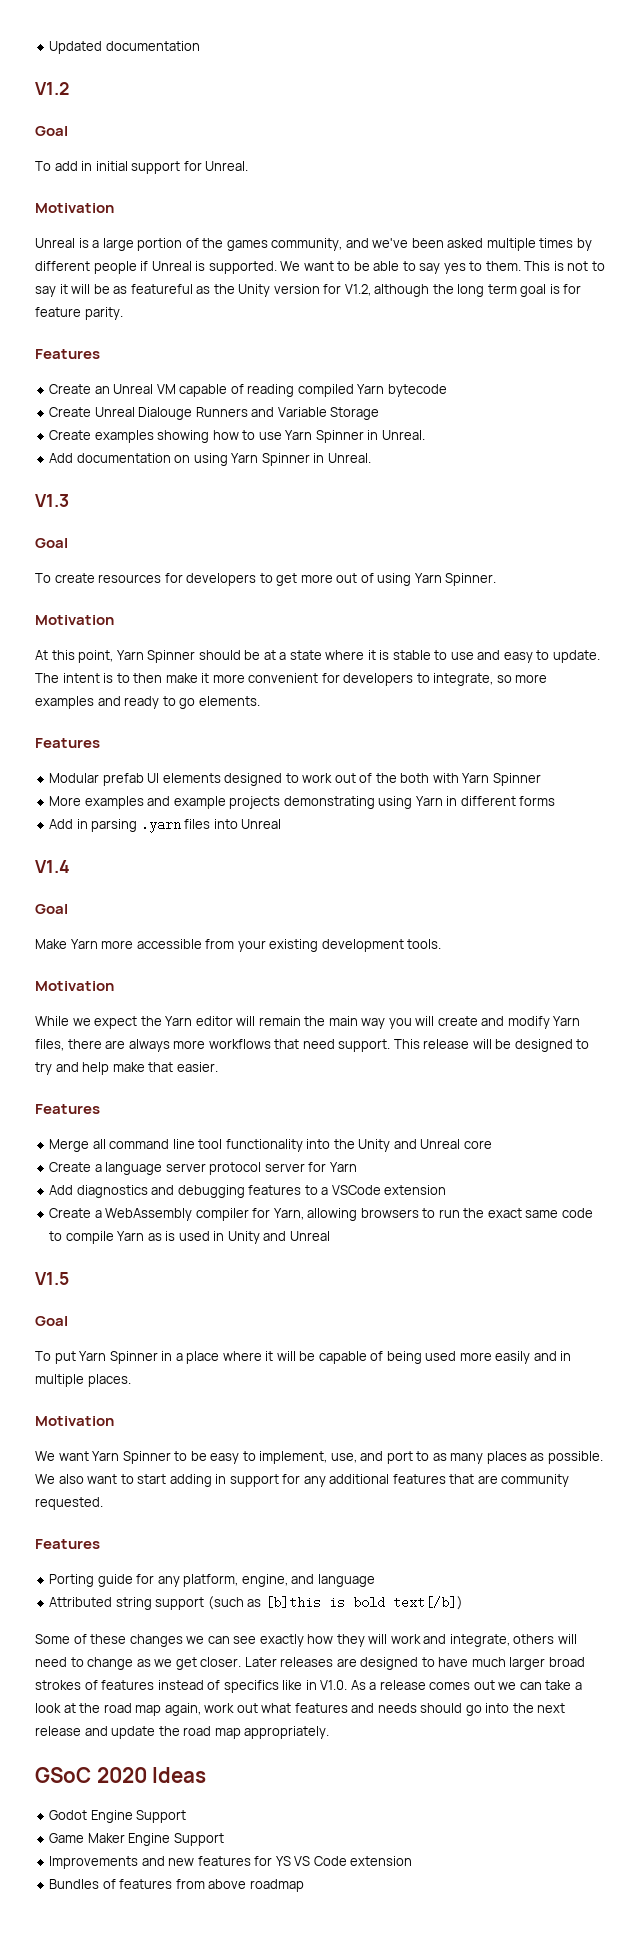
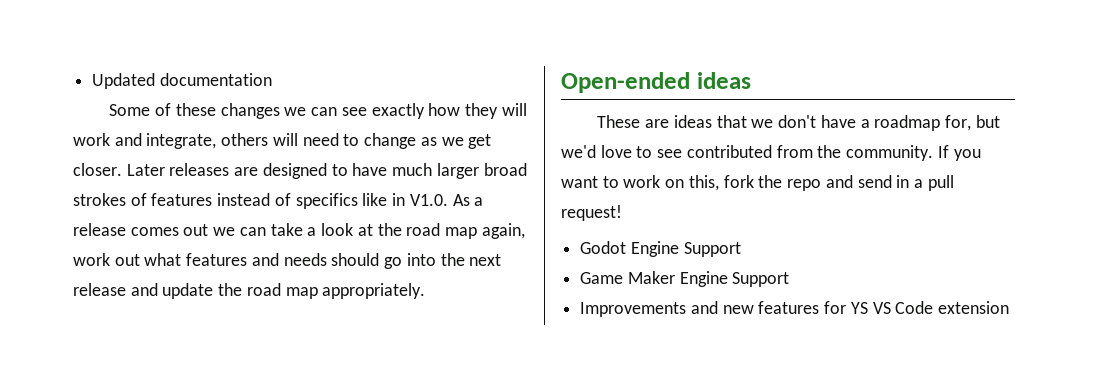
- V1.2
- Goal
- To add in initial support for Unreal.
- Motivation
- Unreal is a large portion of the games community, and we've been asked multiple times by different people if Unreal is supported. We want to be able to say yes to them. This is not to say it will be as featureful as the Unity version for V1.2, although the long term goal is for feature parity.
- Features
- Create an Unreal VM capable of reading compiled Yarn bytecode
- Create Unreal Dialouge Runners and Variable Storage
- Create examples showing how to use Yarn Spinner in Unreal.
- Add documentation on using Yarn Spinner in Unreal.
- V1.3
- Goal
- To create resources for developers to get more out of using Yarn Spinner.
- Motivation
- At this point, Yarn Spinner should be at a state where it is stable to use and easy to update. The intent is to then make it more convenient for developers to integrate, so more examples and ready to go elements.
- Features
- Modular prefab UI elements designed to work out of the both with Yarn Spinner
- More examples and example projects demonstrating using Yarn in different forms
- Add in parsing .yarn files into Unreal
- V1.4
- Goal
- Make Yarn more accessible from your existing development tools.
- Motivation
- While we expect the Yarn editor will remain the main way you will create and modify Yarn files, there are always more workflows that need support. This release will be designed to try and help make that easier.
- Features
- Merge all command line tool functionality into the Unity and Unreal core
- Create a language server protocol server for Yarn
- Add diagnostics and debugging features to a VSCode extension
- Create a WebAssembly compiler for Yarn, allowing browsers to run the exact same code to compile Yarn as is used in Unity and Unreal
- V1.5
- Goal
- To put Yarn Spinner in a place where it will be capable of being used more easily and in multiple places.
- Motivation
- We want Yarn Spinner to be easy to implement, use, and port to as many places as possible. We also want to start adding in support for any additional features that are community requested.
- Features
- Porting guide for any platform, engine, and language
- Attributed string support (such as [b]this is bold text[/b])
- GSoC 2020 Ideas
+ Open-ended ideas
+ These are ideas that we don't have a roadmap for, but we'd love to see contributed from the community. If you want to work on this, fork the repo and send in a pull request!
- Bundles of features from above roadmap

